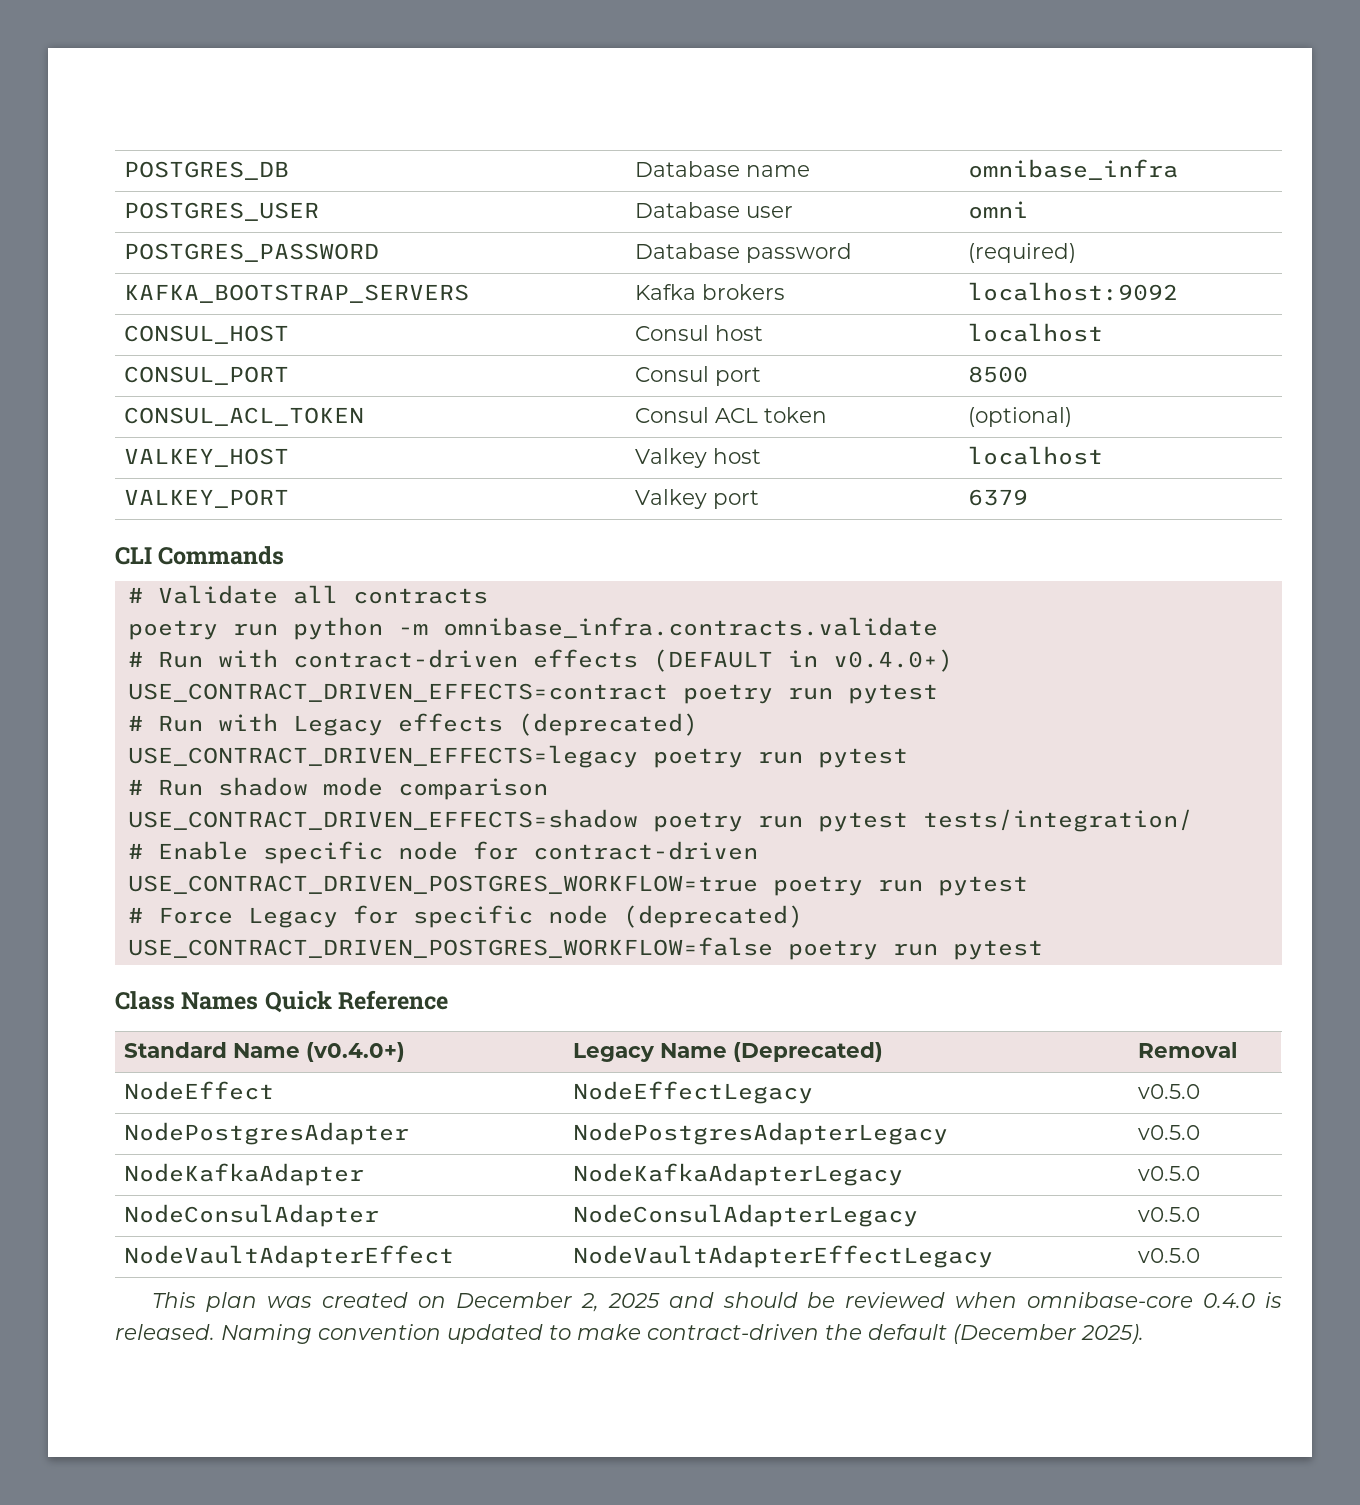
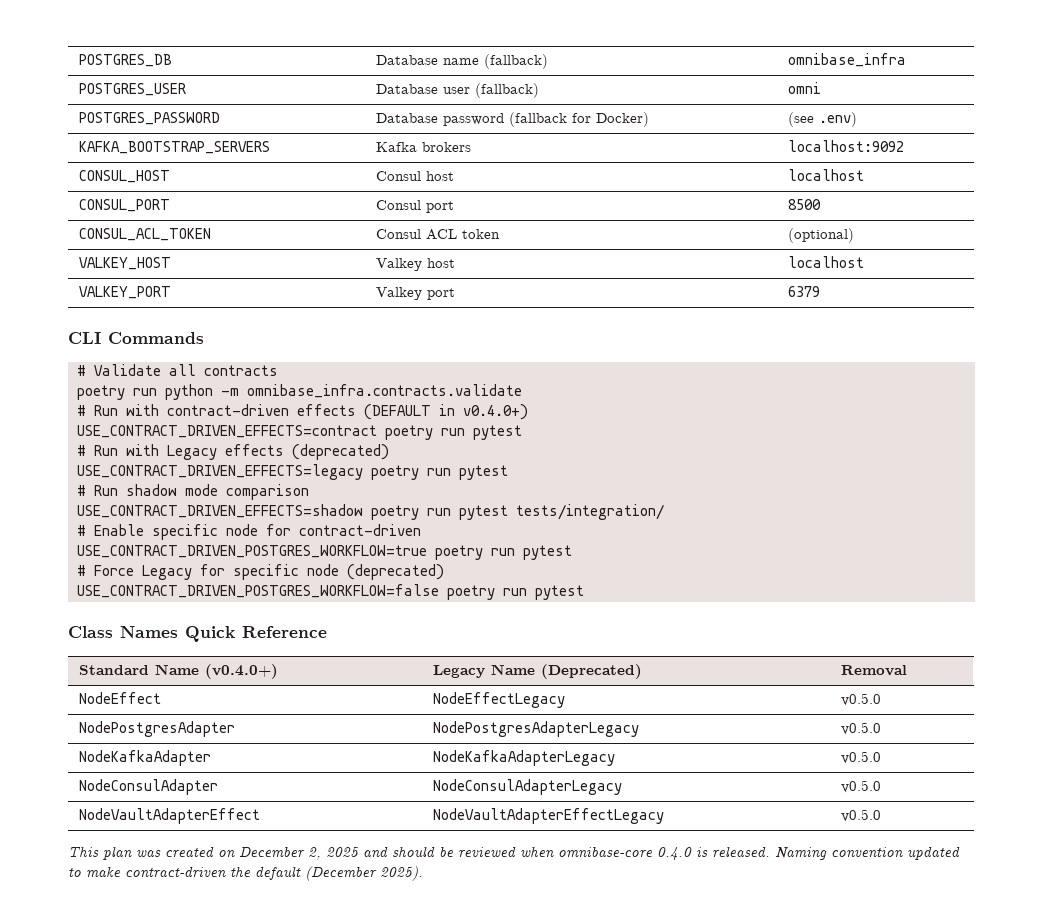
- POSTGRES_DB | Database name | omnibase_infra
+ POSTGRES_DB | Database name (fallback) | omnibase_infra
- POSTGRES_USER | Database user | omni
+ POSTGRES_USER | Database user (fallback) | omni
- POSTGRES_PASSWORD | Database password | (required)
+ POSTGRES_PASSWORD | Database password (fallback for Docker) | (see .env)

